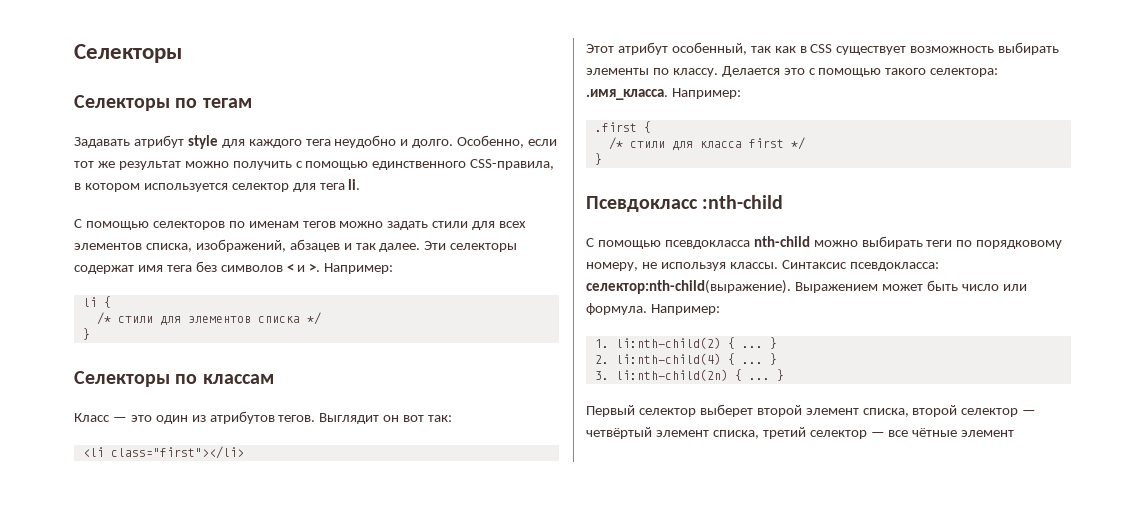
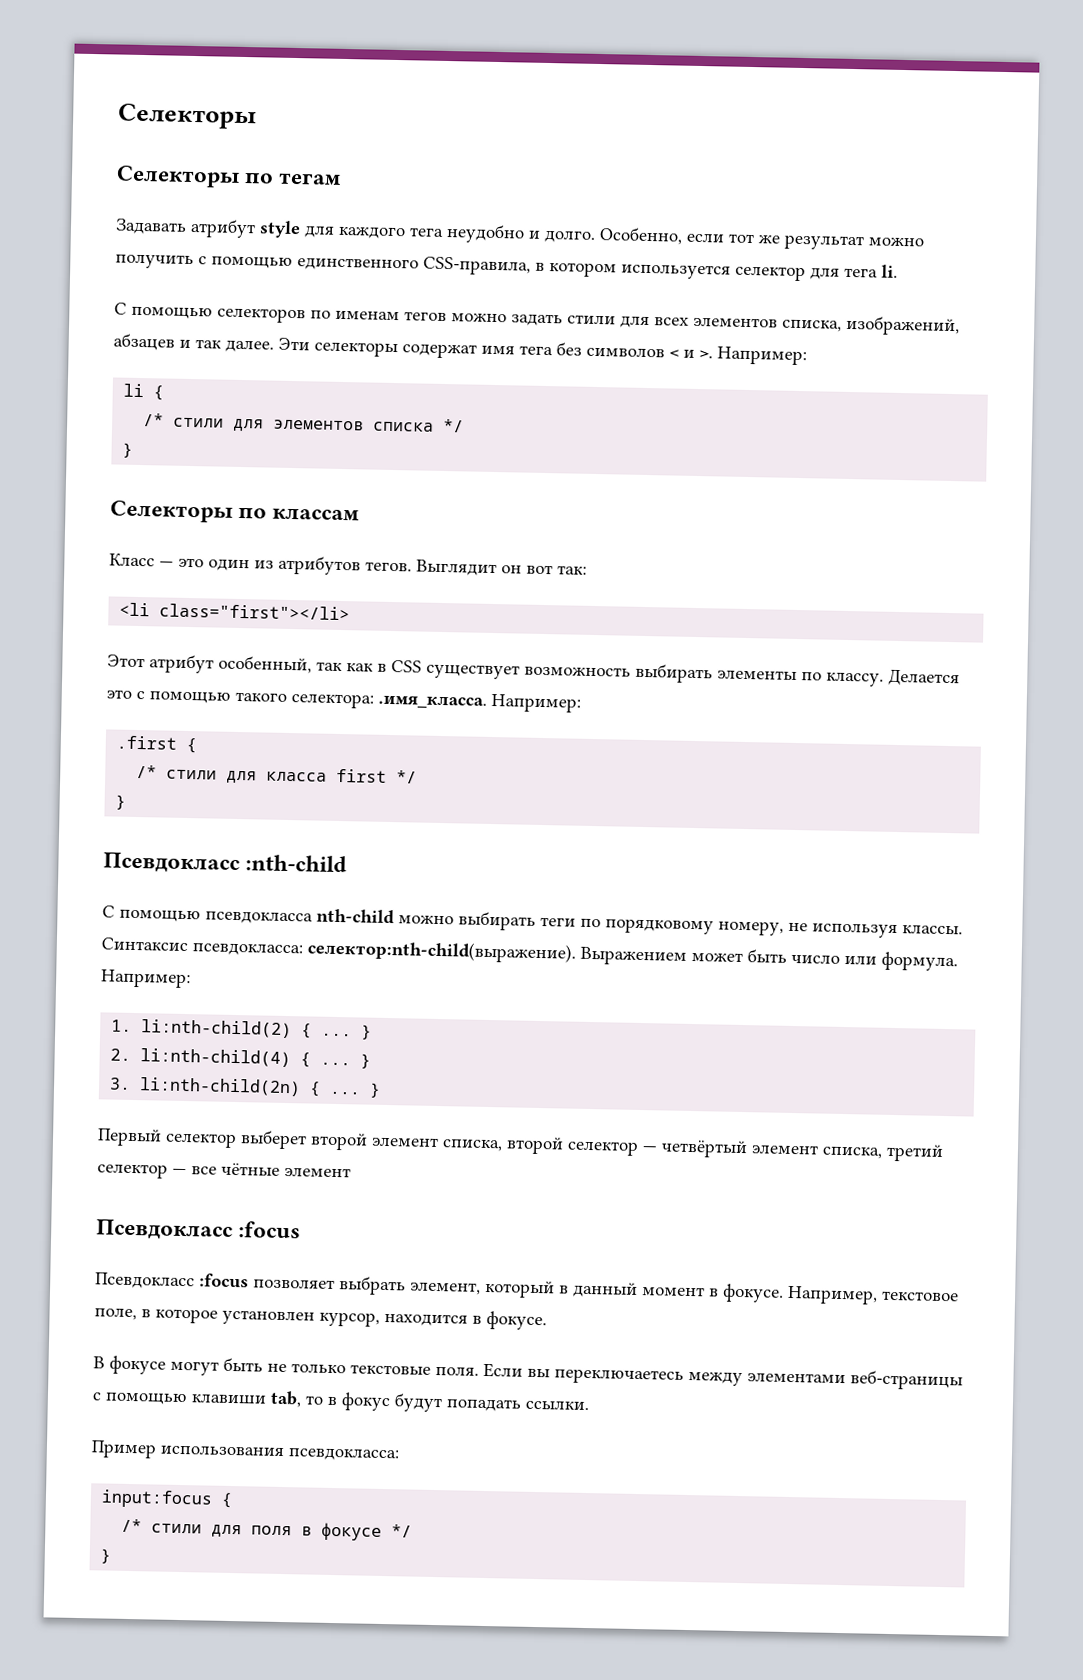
  Первый селектор выберет второй элемент списка, второй селектор — четвёртый элемент списка, третий селектор — все чётные элемент
+ Псевдокласс :focus
+ Псевдокласс :focus позволяет выбрать элемент, который в данный момент в фокусе. Например, текстовое поле, в которое установлен курсор, находится в фокусе.
+ В фокусе могут быть не только текстовые поля. Если вы переключаетесь между элементами веб-страницы с помощью клавиши tab, то в фокус будут попадать ссылки.
+ Пример использования псевдокласса:
+ input:focus {
+ /* стили для поля в фокусе */
+ }

